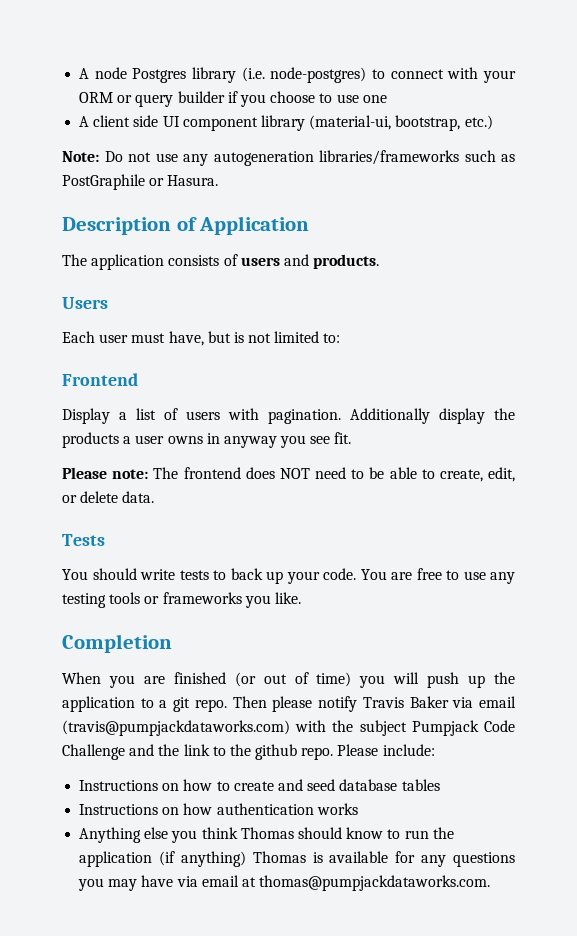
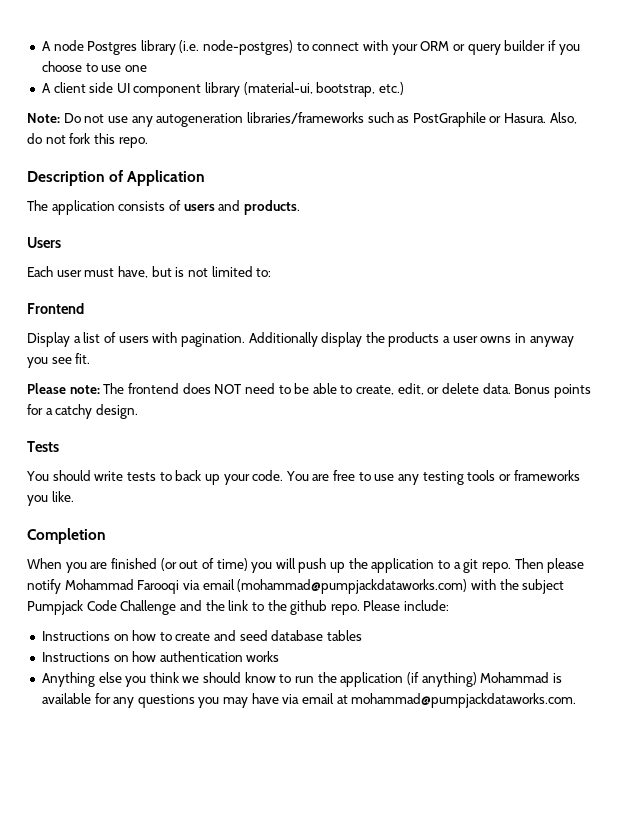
+ Also, do not fork this repo.
+ Bonus points for a catchy design.
- Then please notify Travis Baker via email (travis@pumpjackdataworks.com) with the subject Pumpjack Code Challenge and the link to the github repo.
+ Then please notify Mohammad Farooqi via email (mohammad@pumpjackdataworks.com) with the subject Pumpjack Code Challenge and the link to the github repo.
- Anything else you think Thomas should know to run the application (if anything) Thomas is available for any questions you may have via email at thomas@pumpjackdataworks.com.
+ Anything else you think we should know to run the application (if anything) Mohammad is available for any questions you may have via email at mohammad@pumpjackdataworks.com.

